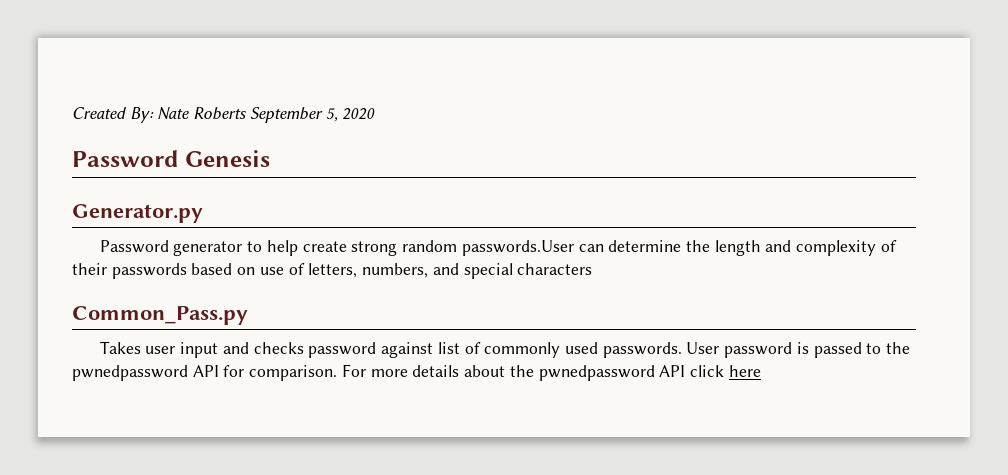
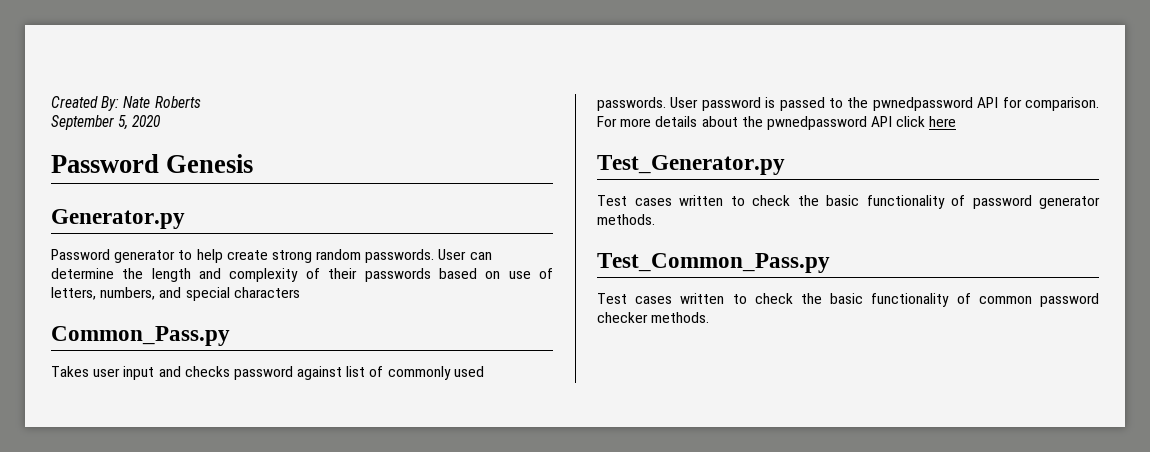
- Created By: Nate Roberts September 5, 2020
+ Created By: Nate Roberts
+ September 5, 2020
- Password generator to help create strong random passwords.User can determine the length and complexity of their passwords based on use of letters, numbers, and special characters
+ Password generator to help create strong random passwords. User can determine the length and complexity of their passwords based on use of letters, numbers, and special characters
+ Test_Generator.py
+ Test cases written to check the basic functionality of password generator methods.
+ Test_Common_Pass.py
+ Test cases written to check the basic functionality of common password checker methods.

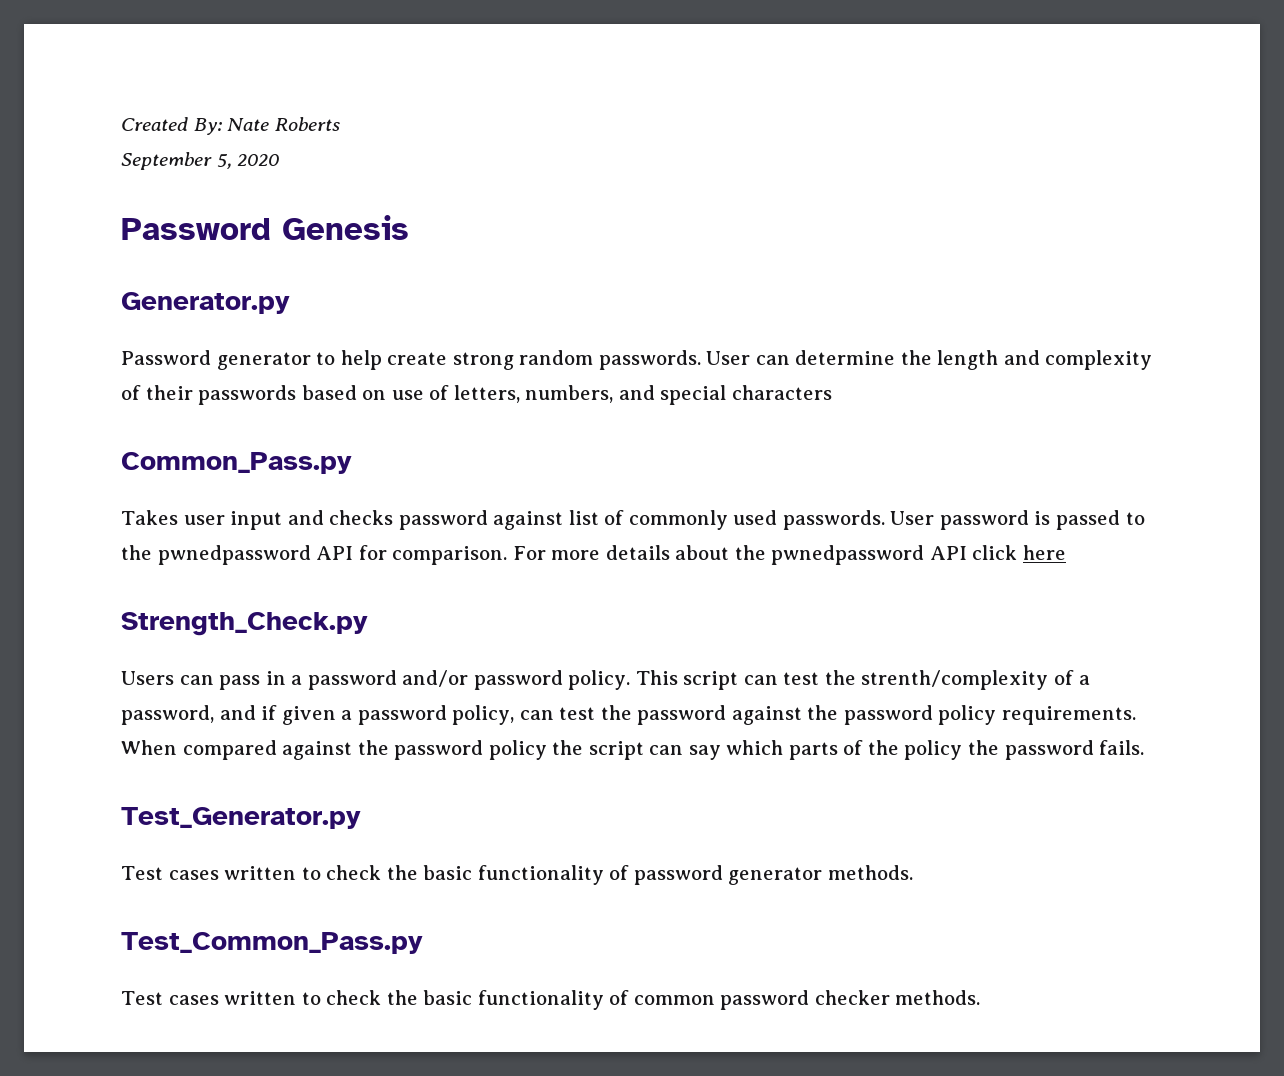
+ Strength_Check.py
+ Users can pass in a password and/or password policy. This script can test the strenth/complexity of a password, and if given a password policy, can test the password against the password policy requirements. When compared against the password policy the script can say which parts of the policy the password fails.

